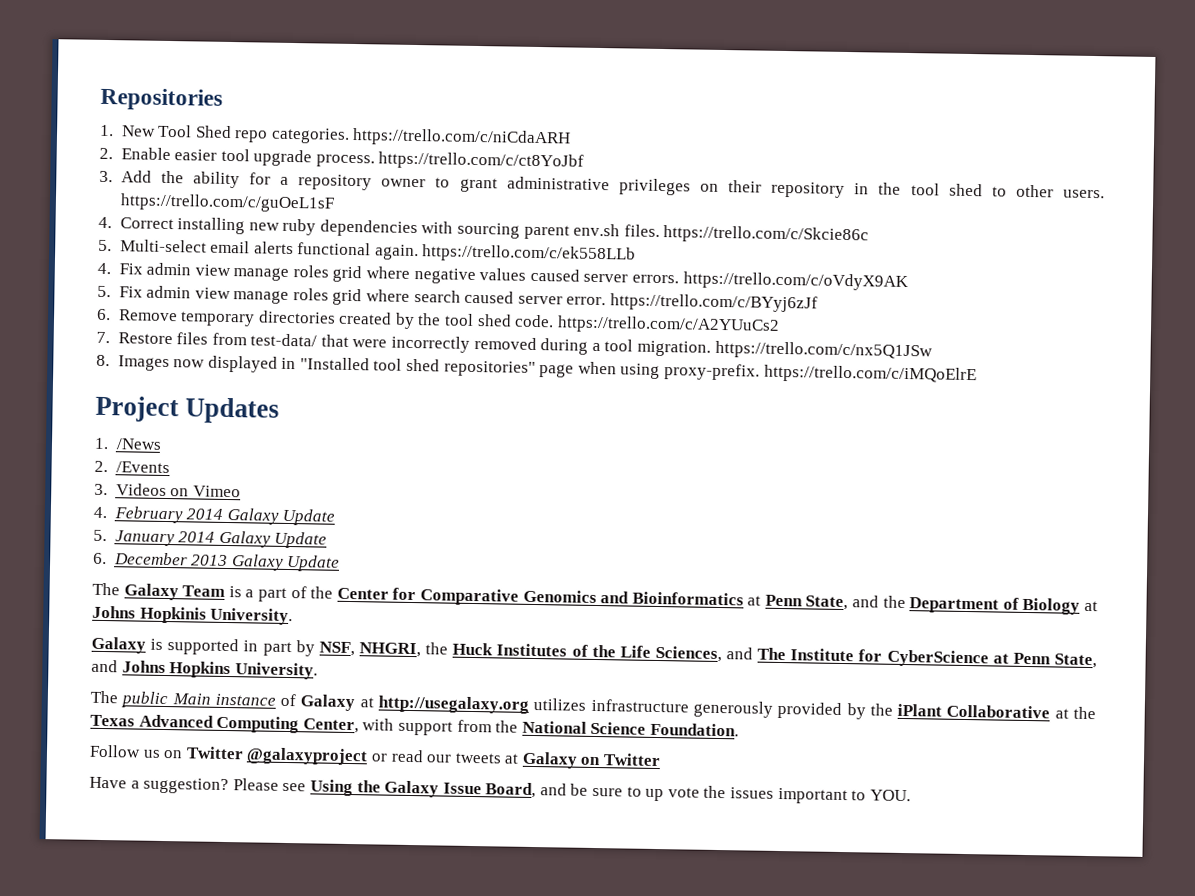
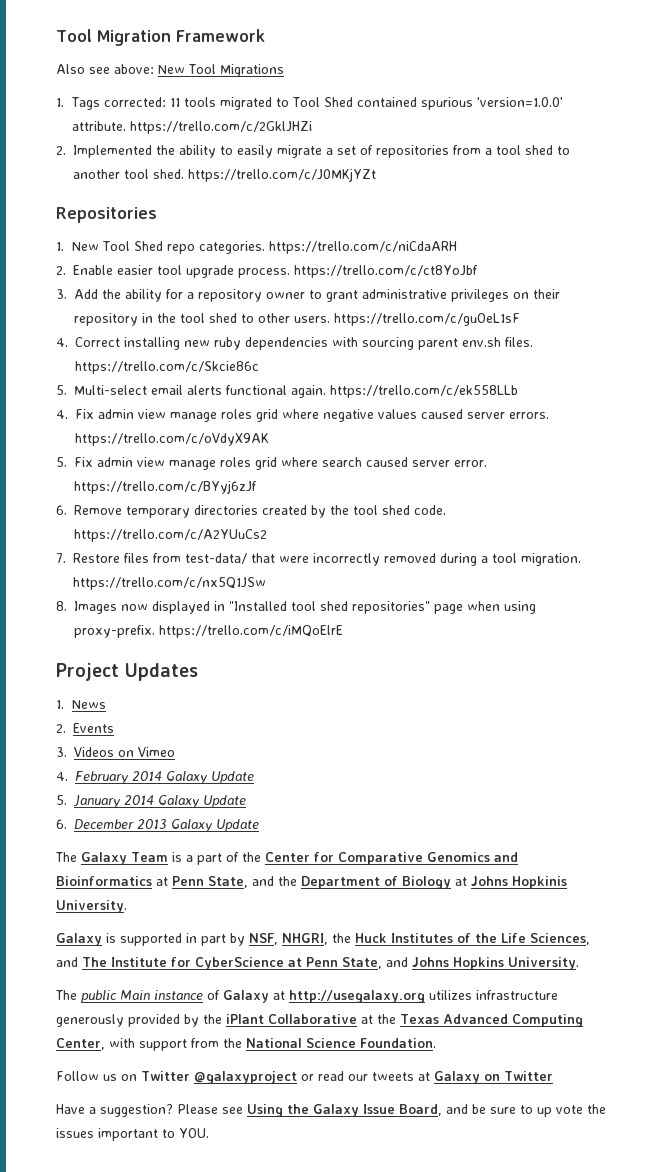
+ Tool Migration Framework
+ Also see above: New Tool Migrations
+ 1. Tags corrected: 11 tools migrated to Tool Shed contained spurious 'version=1.0.0' attribute. https://trello.com/c/2GklJHZi
+ 2. Implemented the ability to easily migrate a set of repositories from a tool shed to another tool shed. https://trello.com/c/J0MKjYZt
- 1. /News
- 2. /Events
+ 1. News
+ 2. Events

